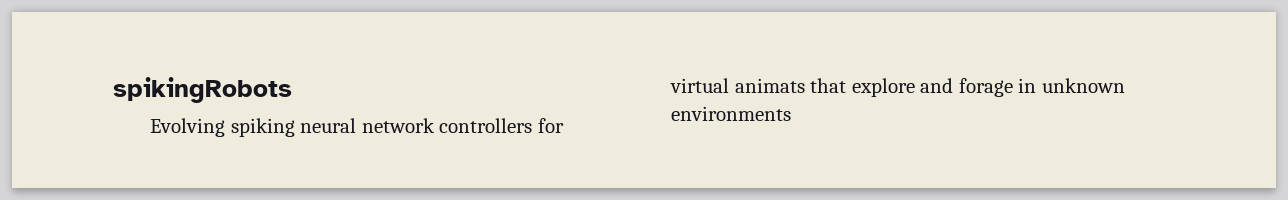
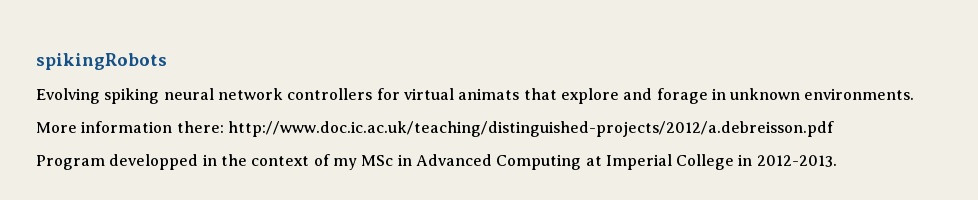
- Evolving spiking neural network controllers for virtual animats that explore and forage in unknown environments
+ Evolving spiking neural network controllers for virtual animats that explore and forage in unknown environments.
+ More information there: http://www.doc.ic.ac.uk/teaching/distinguished-projects/2012/a.debreisson.pdf
+ Program developped in the context of my MSc in Advanced Computing at Imperial College in 2012-2013.

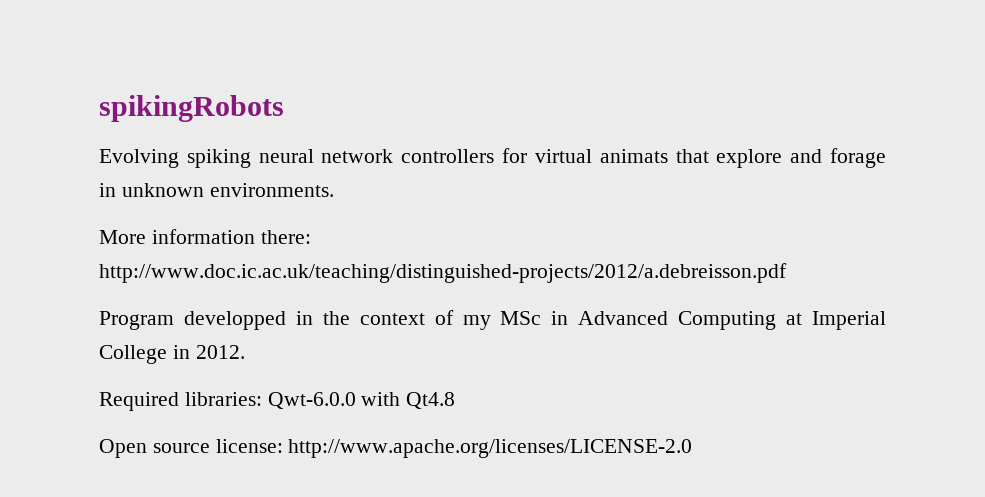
- Program developped in the context of my MSc in Advanced Computing at Imperial College in 2012-2013.
+ Program developped in the context of my MSc in Advanced Computing at Imperial College in 2012.
+ Required libraries: Qwt-6.0.0 with Qt4.8
+ Open source license: http://www.apache.org/licenses/LICENSE-2.0

